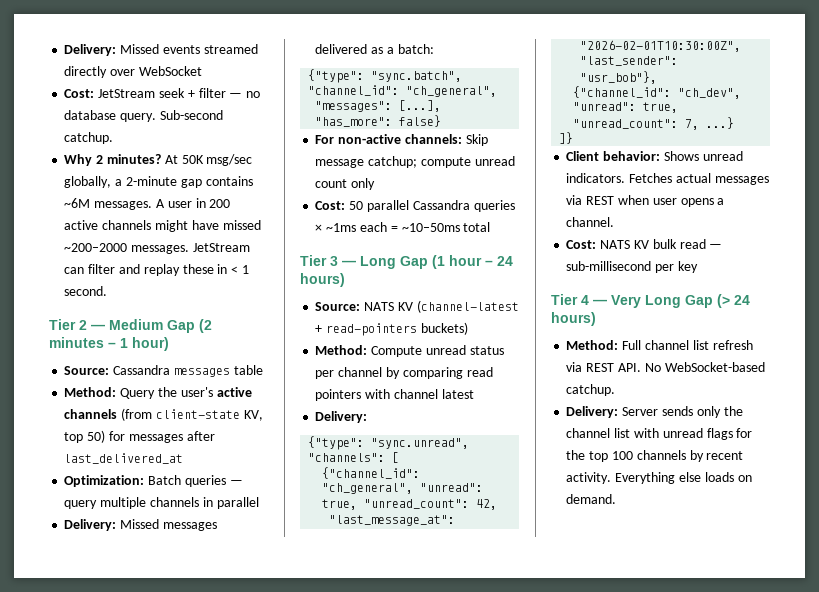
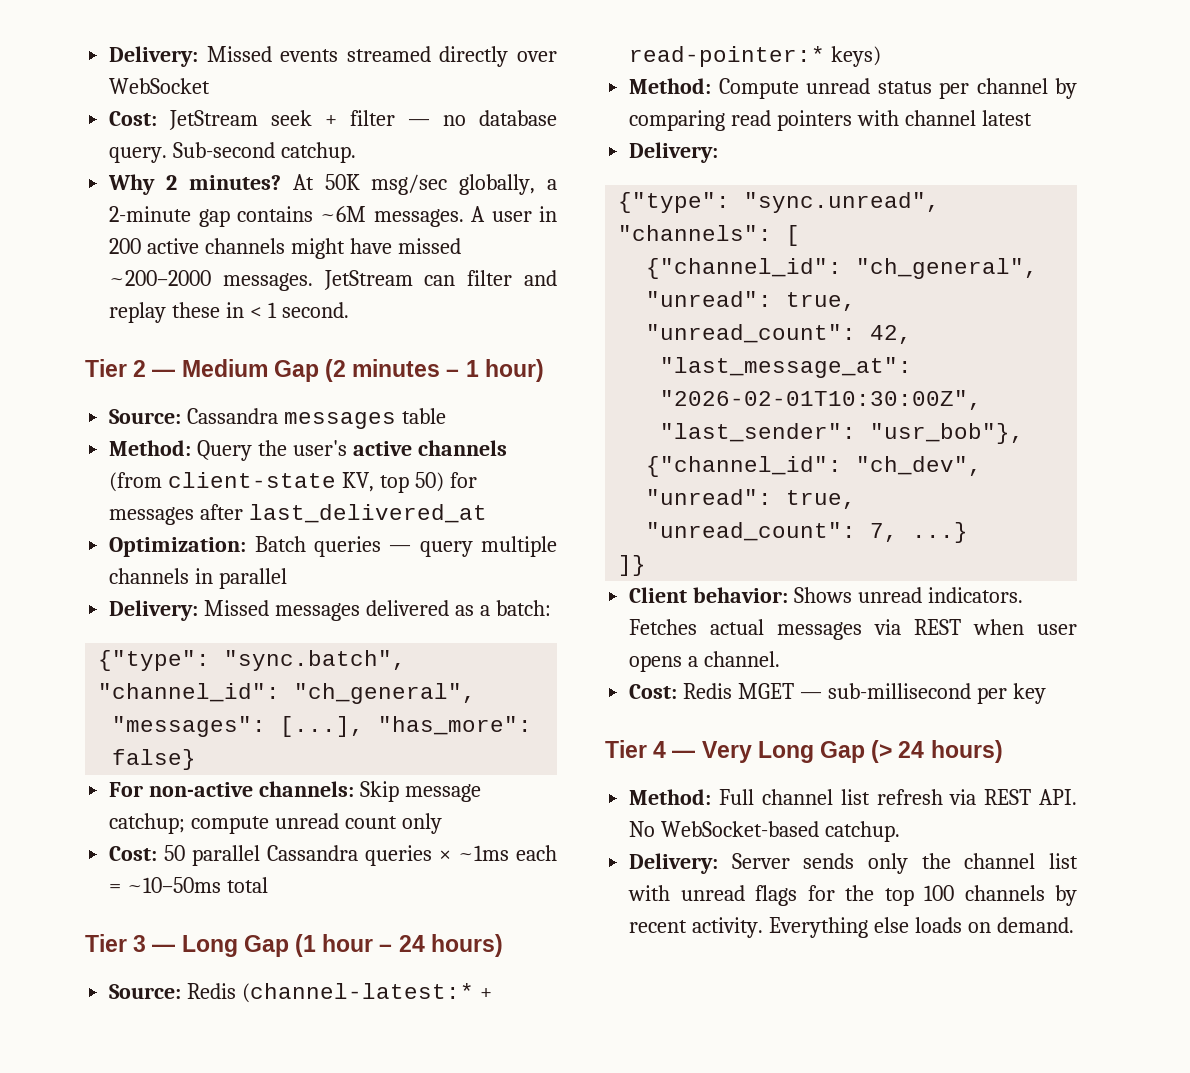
- Source: NATS KV (channel-latest + read-pointers buckets)
+ Source: Redis (channel-latest:* + read-pointer:* keys)
- Cost: NATS KV bulk read — sub-millisecond per key
+ Cost: Redis MGET — sub-millisecond per key

